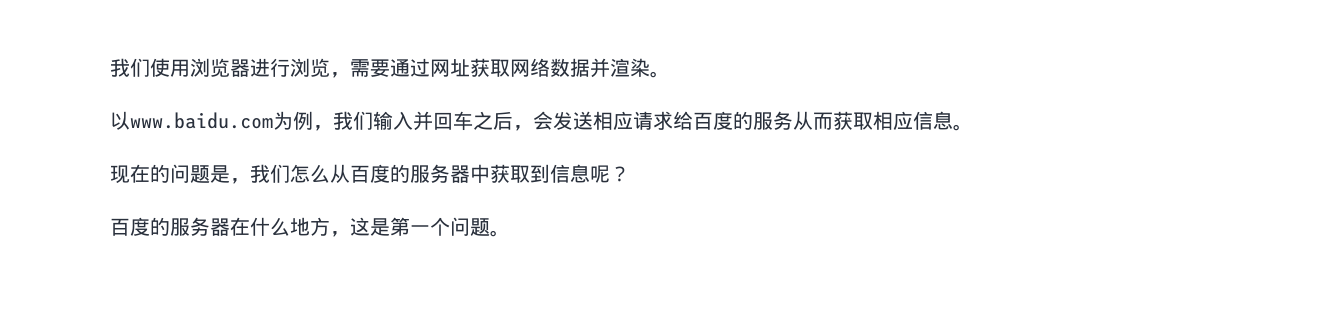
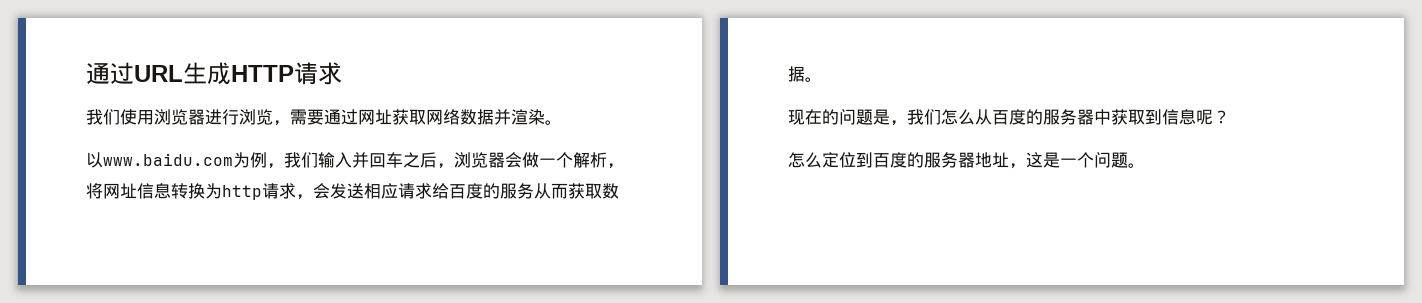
+ 通过URL生成HTTP请求
- 以www.baidu.com为例，我们输入并回车之后，会发送相应请求给百度的服务从而获取相应信息。
+ 以www.baidu.com为例，我们输入并回车之后，浏览器会做一个解析，将网址信息转换为http请求，会发送相应请求给百度的服务从而获取数据。
- 百度的服务器在什么地方，这是第一个问题。
+ 怎么定位到百度的服务器地址，这是一个问题。

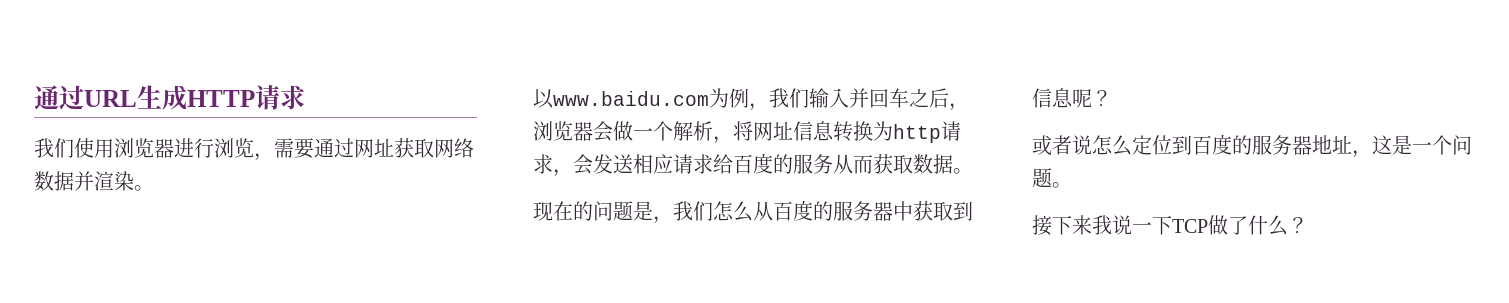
- 怎么定位到百度的服务器地址，这是一个问题。
+ 或者说怎么定位到百度的服务器地址，这是一个问题。
+ 接下来我说一下TCP做了什么？

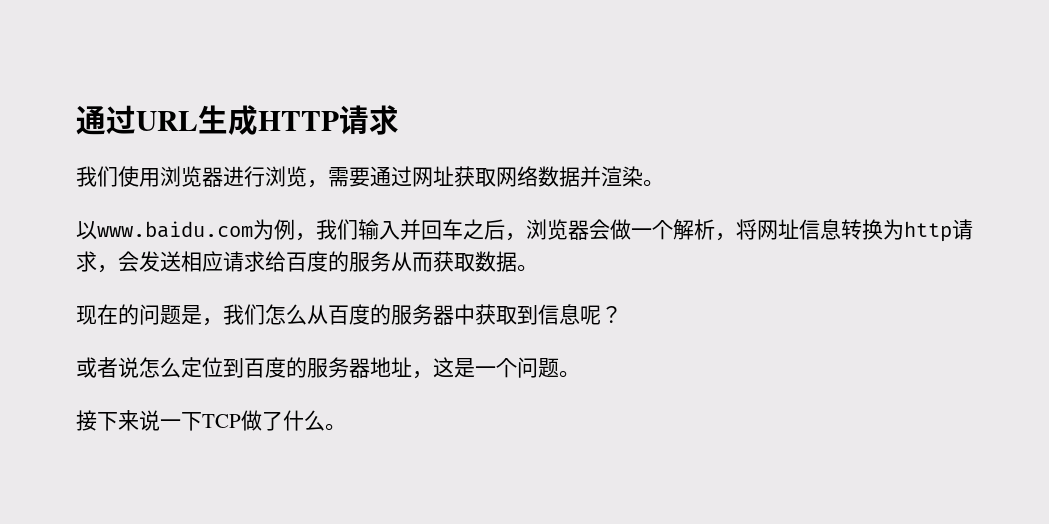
- 接下来我说一下TCP做了什么？
+ 接下来说一下TCP做了什么。

